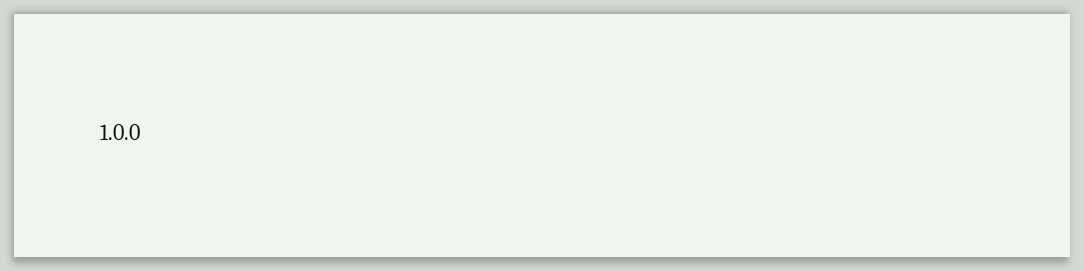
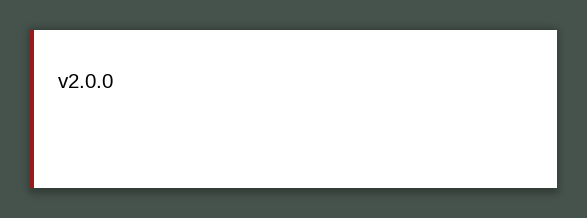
- 1.0.0
+ v2.0.0

